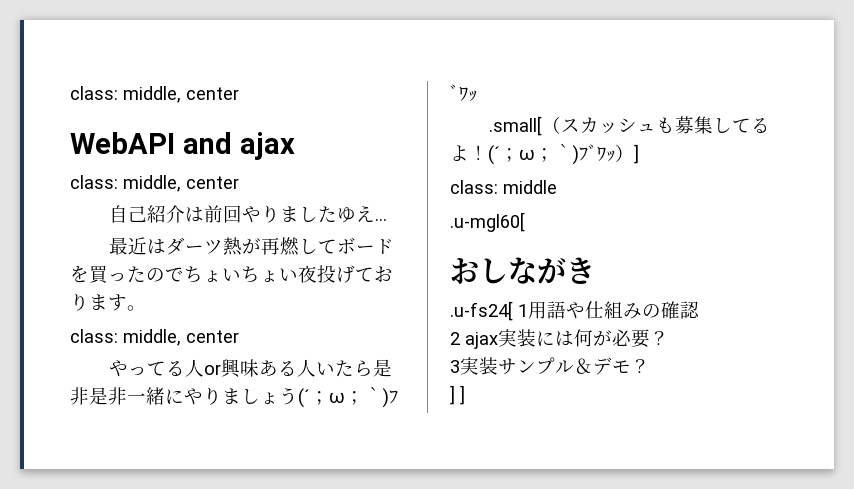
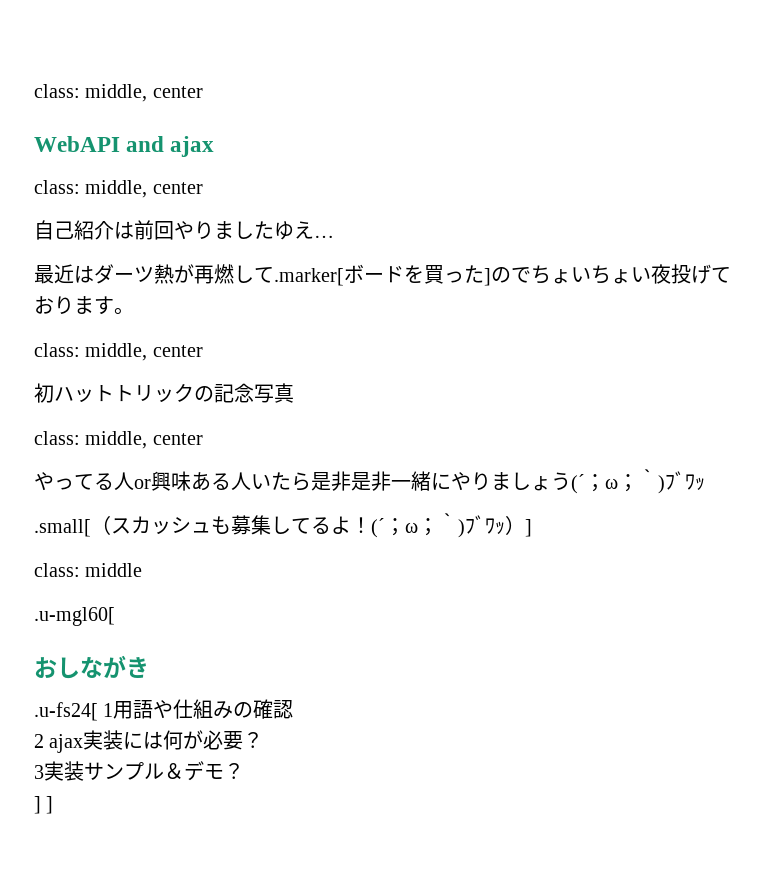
- 最近はダーツ熱が再燃してボードを買ったのでちょいちょい夜投げております。
+ 最近はダーツ熱が再燃して.marker[ボードを買った]のでちょいちょい夜投げております。
+ 初ハットトリックの記念写真
+ class: middle, center

